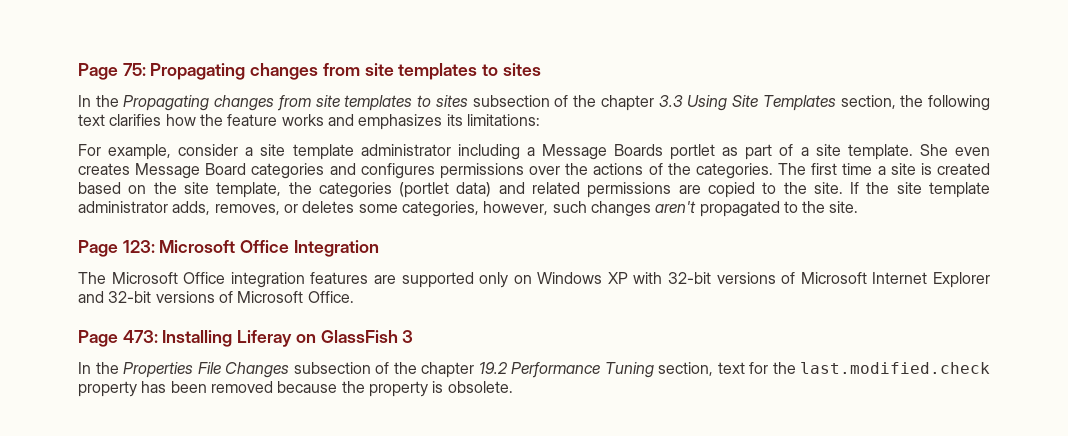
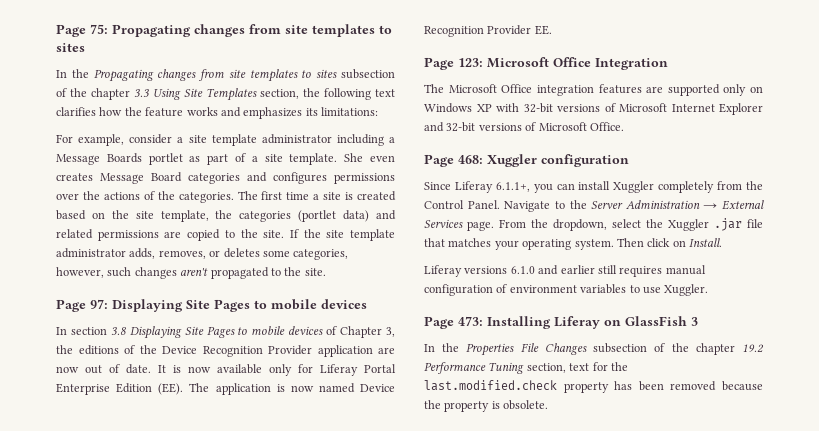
+ Page 97: Displaying Site Pages to mobile devices
+ In section 3.8 Displaying Site Pages to mobile devices of Chapter 3, the editions of the Device Recognition Provider application are now out of date. It is now available only for Liferay Portal Enterprise Edition (EE). The application is now named Device Recognition Provider EE.
+ Page 468: Xuggler configuration
+ Since Liferay 6.1.1+, you can install Xuggler completely from the Control Panel. Navigate to the Server Administration → External Services page. From the dropdown, select the Xuggler .jar file that matches your operating system. Then click on Install.
+ Liferay versions 6.1.0 and earlier still requires manual configuration of environment variables to use Xuggler.

